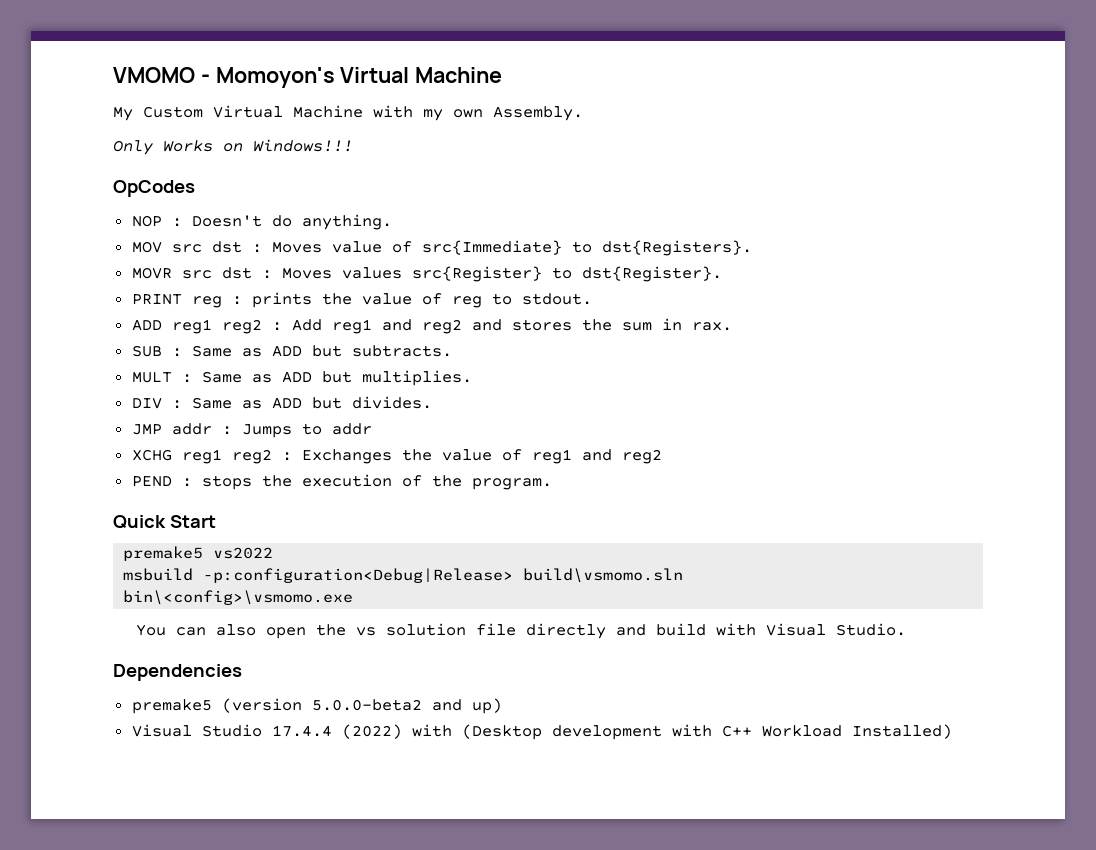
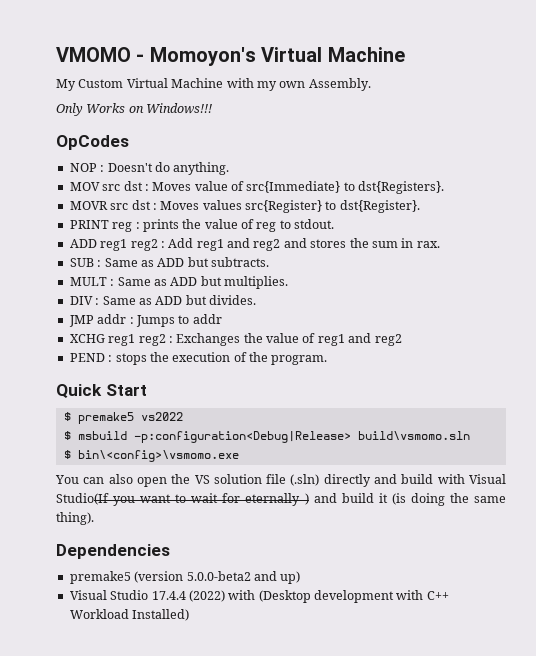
- premake5 vs2022
+ $ premake5 vs2022
- msbuild -p:configuration<Debug|Release> build\vsmomo.sln
+ $ msbuild -p:configuration<Debug|Release> build\vsmomo.sln
- bin\<config>\vsmomo.exe
+ $ bin\<config>\vsmomo.exe
- You can also open the vs solution file directly and build with Visual Studio.
+ You can also open the VS solution file (.sln) directly and build with Visual Studio(If you want to wait for eternally ) and build it (is doing the same thing).

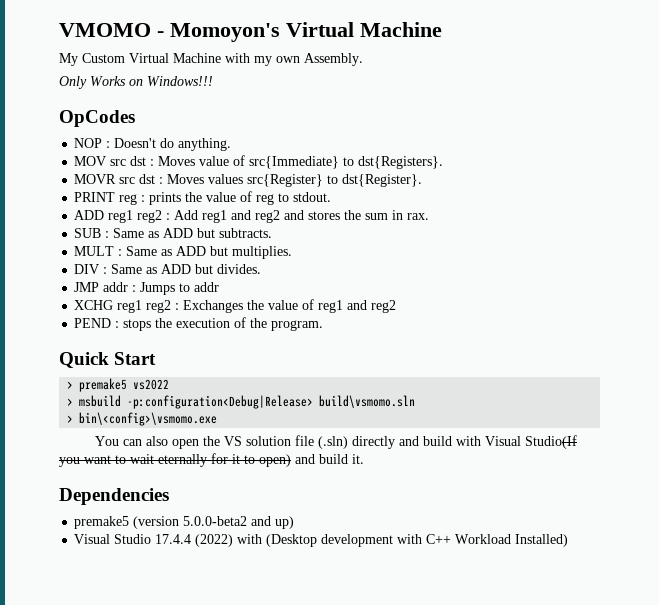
- $ premake5 vs2022
+ > premake5 vs2022
- $ msbuild -p:configuration<Debug|Release> build\vsmomo.sln
+ > msbuild -p:configuration<Debug|Release> build\vsmomo.sln
- $ bin\<config>\vsmomo.exe
+ > bin\<config>\vsmomo.exe
- You can also open the VS solution file (.sln) directly and build with Visual Studio(If you want to wait for eternally ) and build it (is doing the same thing).
+ You can also open the VS solution file (.sln) directly and build with Visual Studio(If you want to wait eternally for it to open) and build it.

